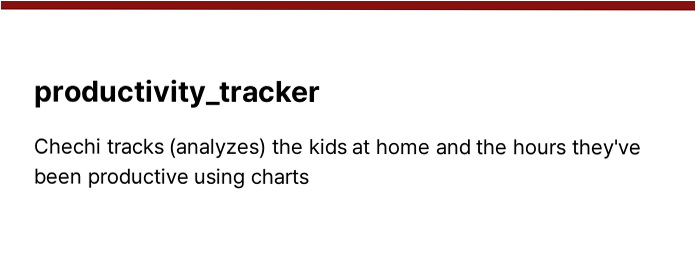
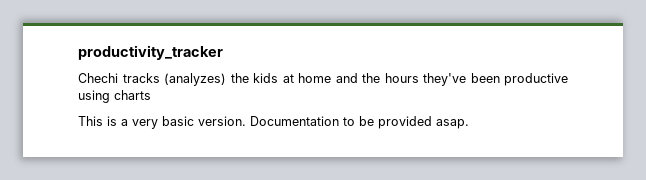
+ This is a very basic version. Documentation to be provided asap.

